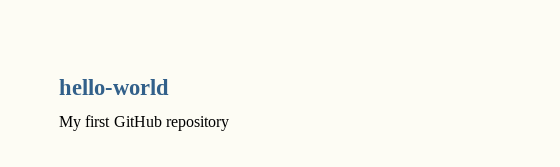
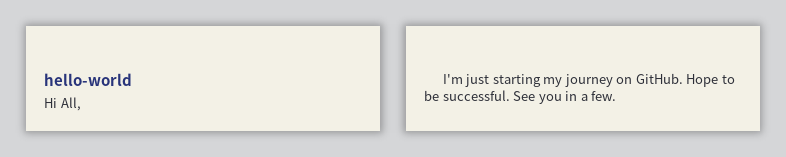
- My first GitHub repository
+ Hi All,
+ I'm just starting my journey on GitHub. Hope to be successful. See you in a few.

